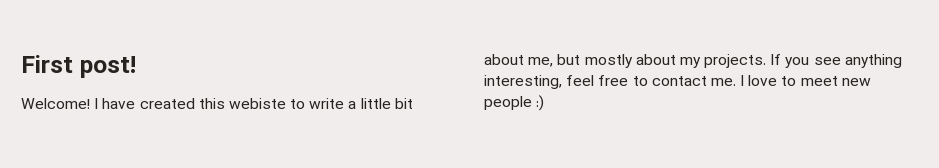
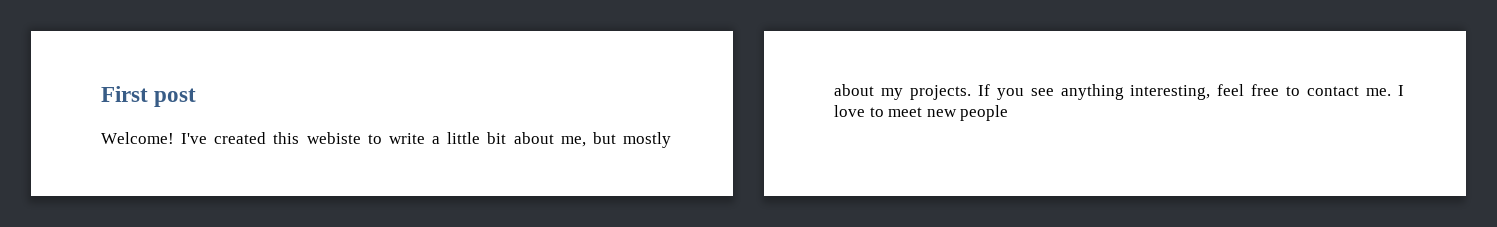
- First post!
+ First post
- I have created this webiste to write a little bit about me, but mostly about my projects.
+ I've created this webiste to write a little bit about me, but mostly about my projects.
- I love to meet new people :)
+ I love to meet new people

